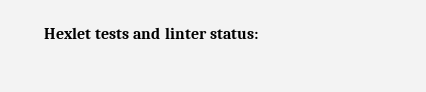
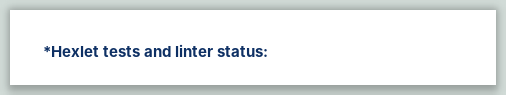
- Hexlet tests and linter status:
+ *Hexlet tests and linter status:

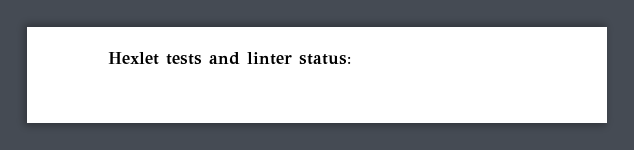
- *Hexlet tests and linter status:
+ Hexlet tests and linter status:

